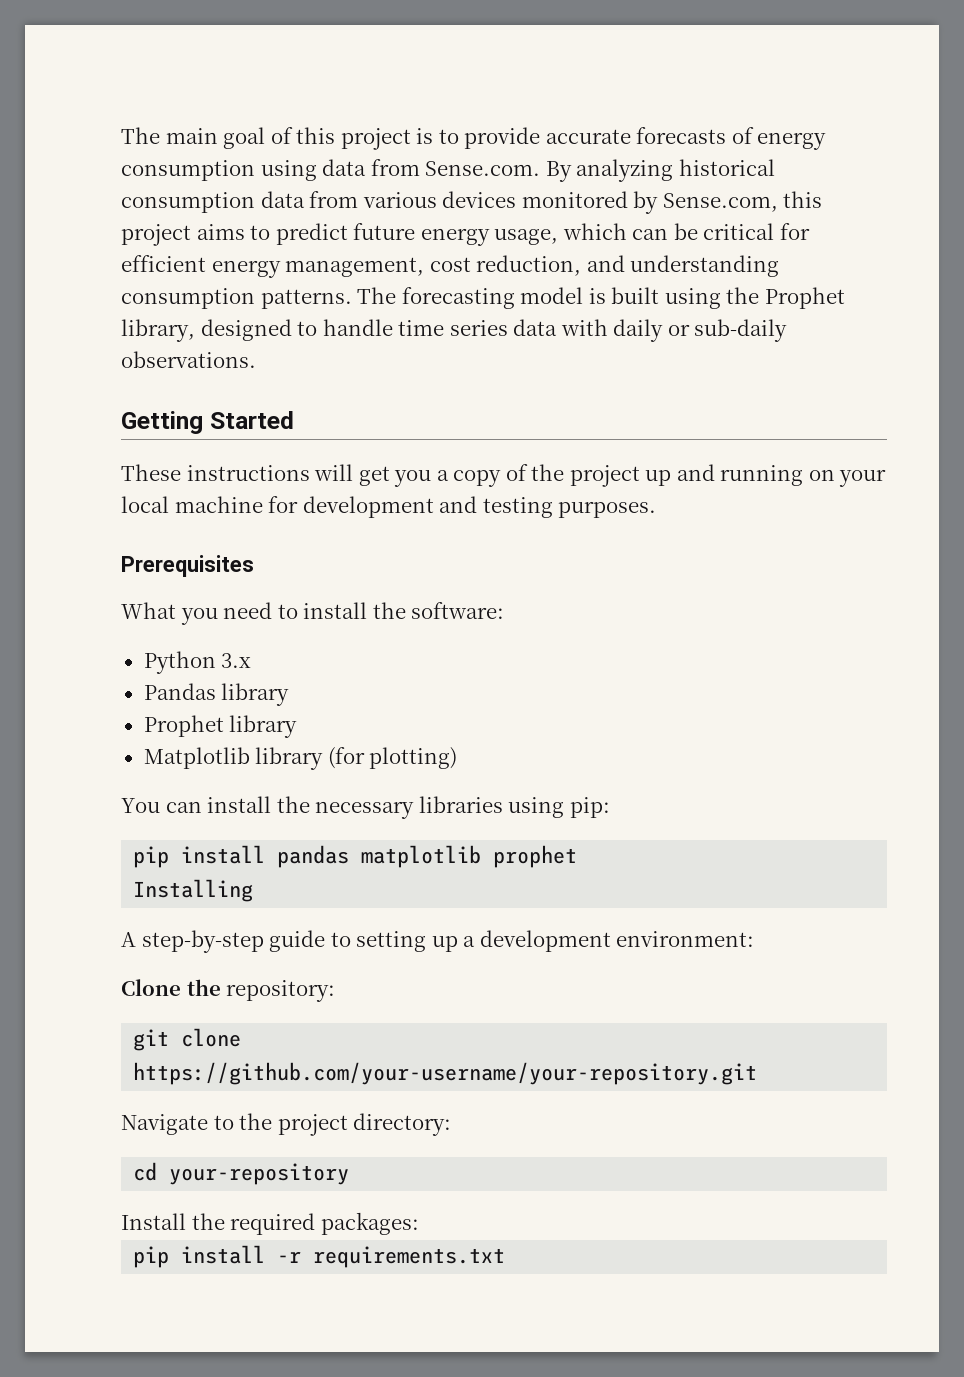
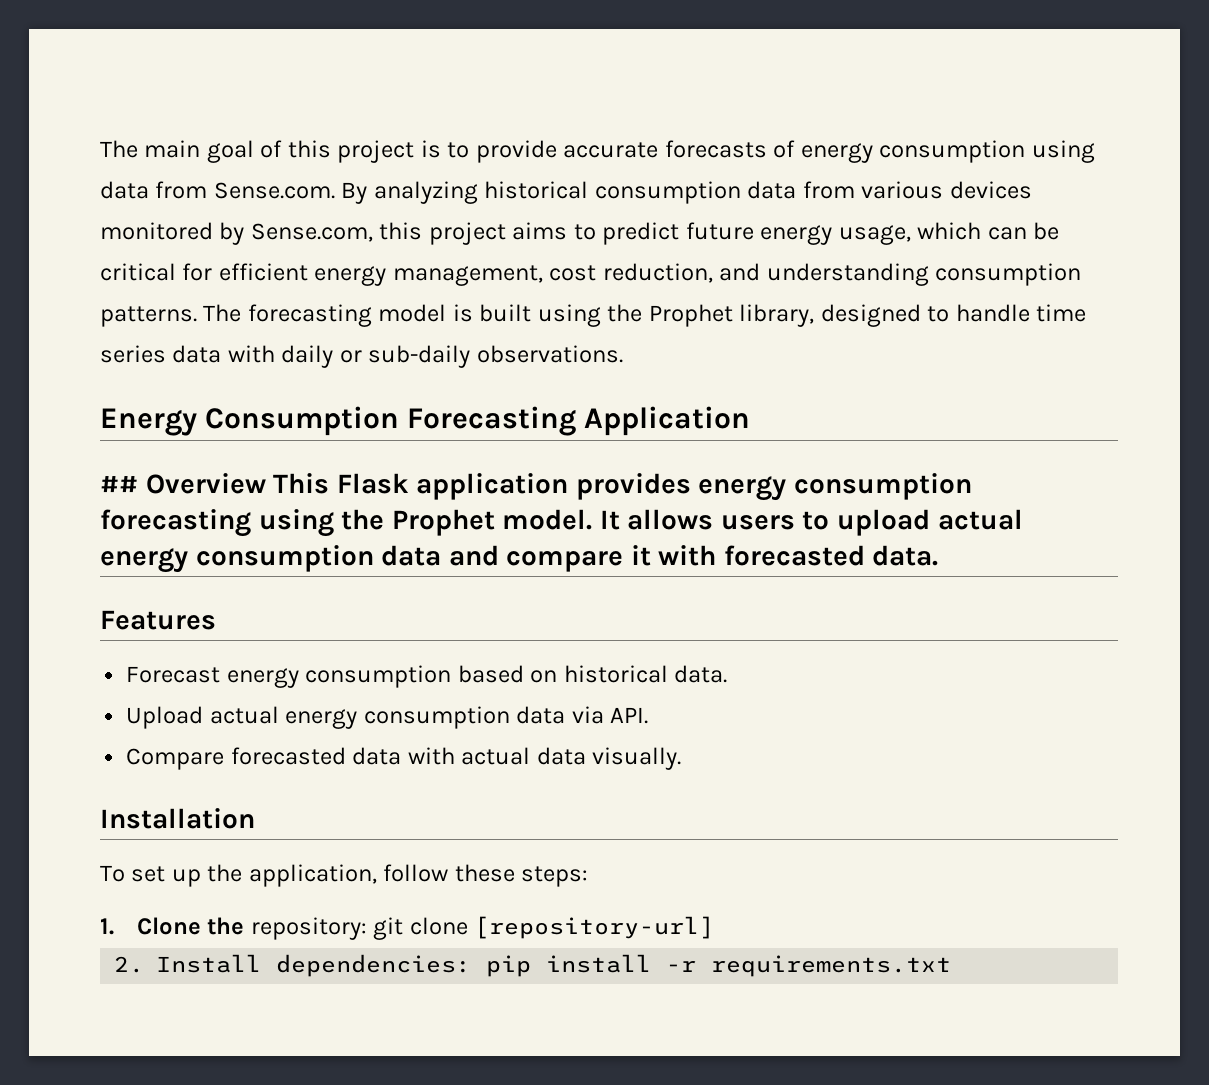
- Getting Started
- These instructions will get you a copy of the project up and running on your local machine for development and testing purposes.
- Prerequisites
- What you need to install the software:
- Python 3.x
- Pandas library
- Prophet library
- Matplotlib library (for plotting)
- You can install the necessary libraries using pip:
- pip install pandas matplotlib prophet
- Installing
- A step-by-step guide to setting up a development environment:
- Clone the repository:
- git clone https://github.com/your-username/your-repository.git
- Navigate to the project directory:
- cd your-repository
- Install the required packages:
- pip install -r requirements.txt
+ Energy Consumption Forecasting Application
+ ## Overview This Flask application provides energy consumption forecasting using the Prophet model. It allows users to upload actual energy consumption data and compare it with forecasted data.
+ Features
+ Forecast energy consumption based on historical data.
+ Upload actual energy consumption data via API.
+ Compare forecasted data with actual data visually.
+ Installation
+ To set up the application, follow these steps:
+ 1. Clone the repository: git clone [repository-url]
+ 2. Install dependencies: pip install -r requirements.txt

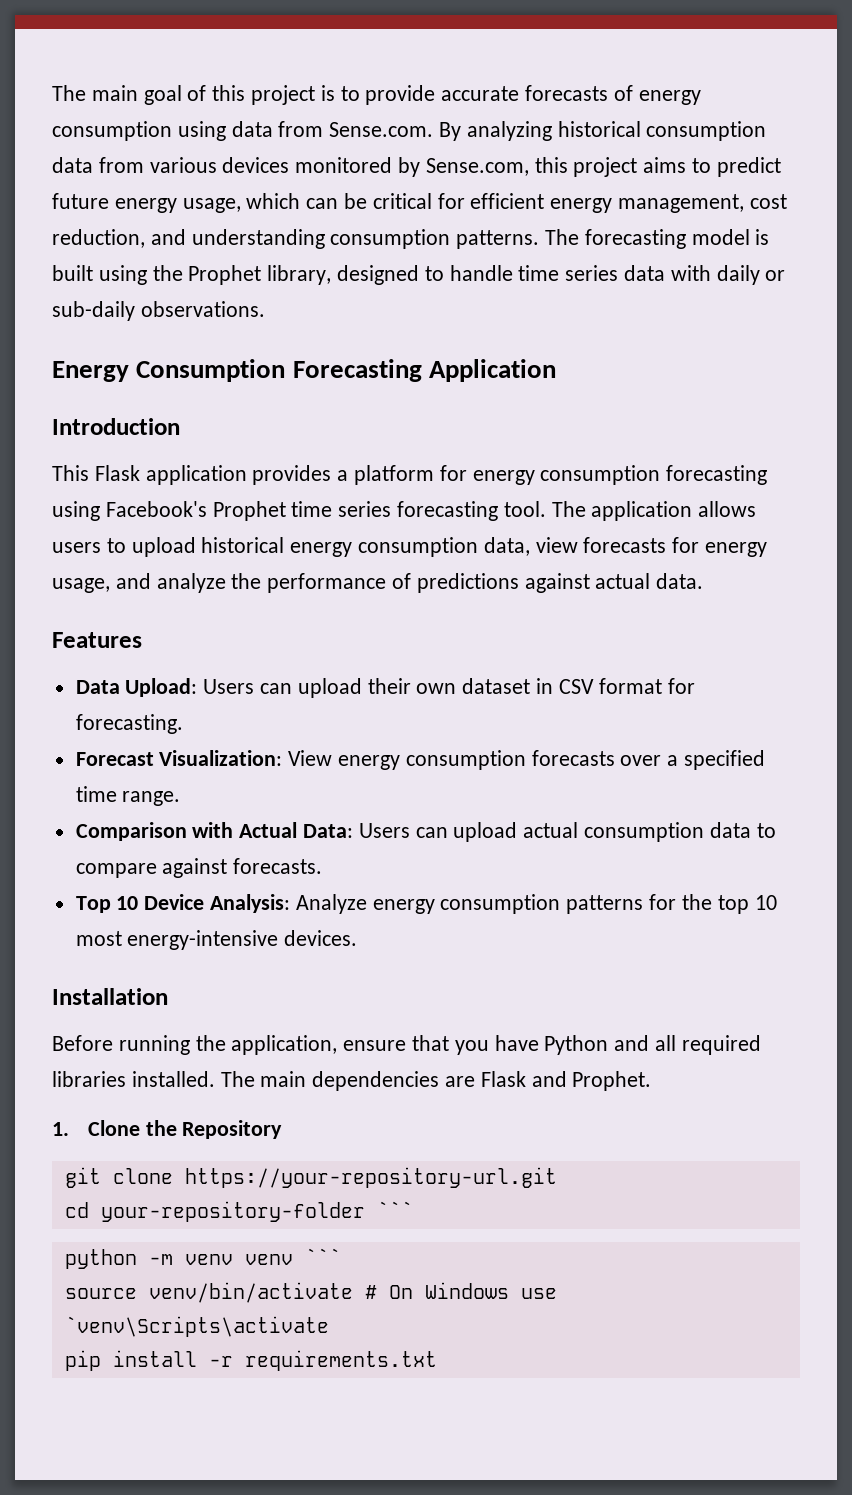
- ## Overview This Flask application provides energy consumption forecasting using the Prophet model. It allows users to upload actual energy consumption data and compare it with forecasted data.
+ Introduction
+ This Flask application provides a platform for energy consumption forecasting using Facebook's Prophet time series forecasting tool. The application allows users to upload historical energy consumption data, view forecasts for energy usage, and analyze the performance of predictions against actual data.
  Features
- Forecast energy consumption based on historical data.
- Upload actual energy consumption data via API.
- Compare forecasted data with actual data visually.
+ Data Upload: Users can upload their own dataset in CSV format for forecasting.
+ Forecast Visualization: View energy consumption forecasts over a specified time range.
+ Comparison with Actual Data: Users can upload actual consumption data to compare against forecasts.
+ Top 10 Device Analysis: Analyze energy consumption patterns for the top 10 most energy-intensive devices.
  Installation
- To set up the application, follow these steps:
+ Before running the application, ensure that you have Python and all required libraries installed. The main dependencies are Flask and Prophet.
- 1. Clone the repository: git clone [repository-url]
- 2. Install dependencies: pip install -r requirements.txt
+ 1. Clone the Repository
+ git clone https://your-repository-url.git
+ cd your-repository-folder ```
+ python -m venv venv ```
+ source venv/bin/activate # On Windows use `venv\Scripts\activate
+ pip install -r requirements.txt

